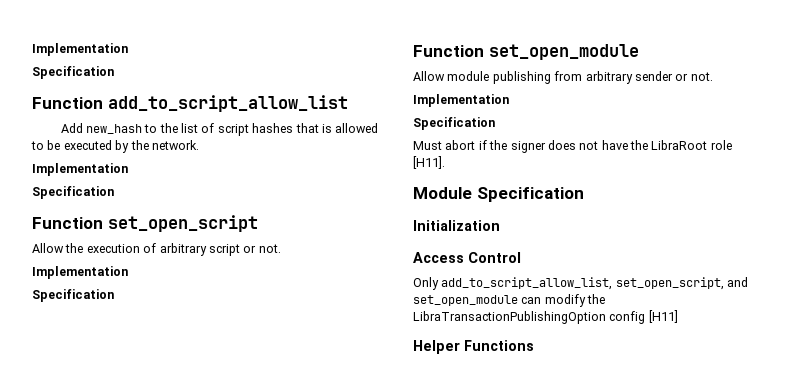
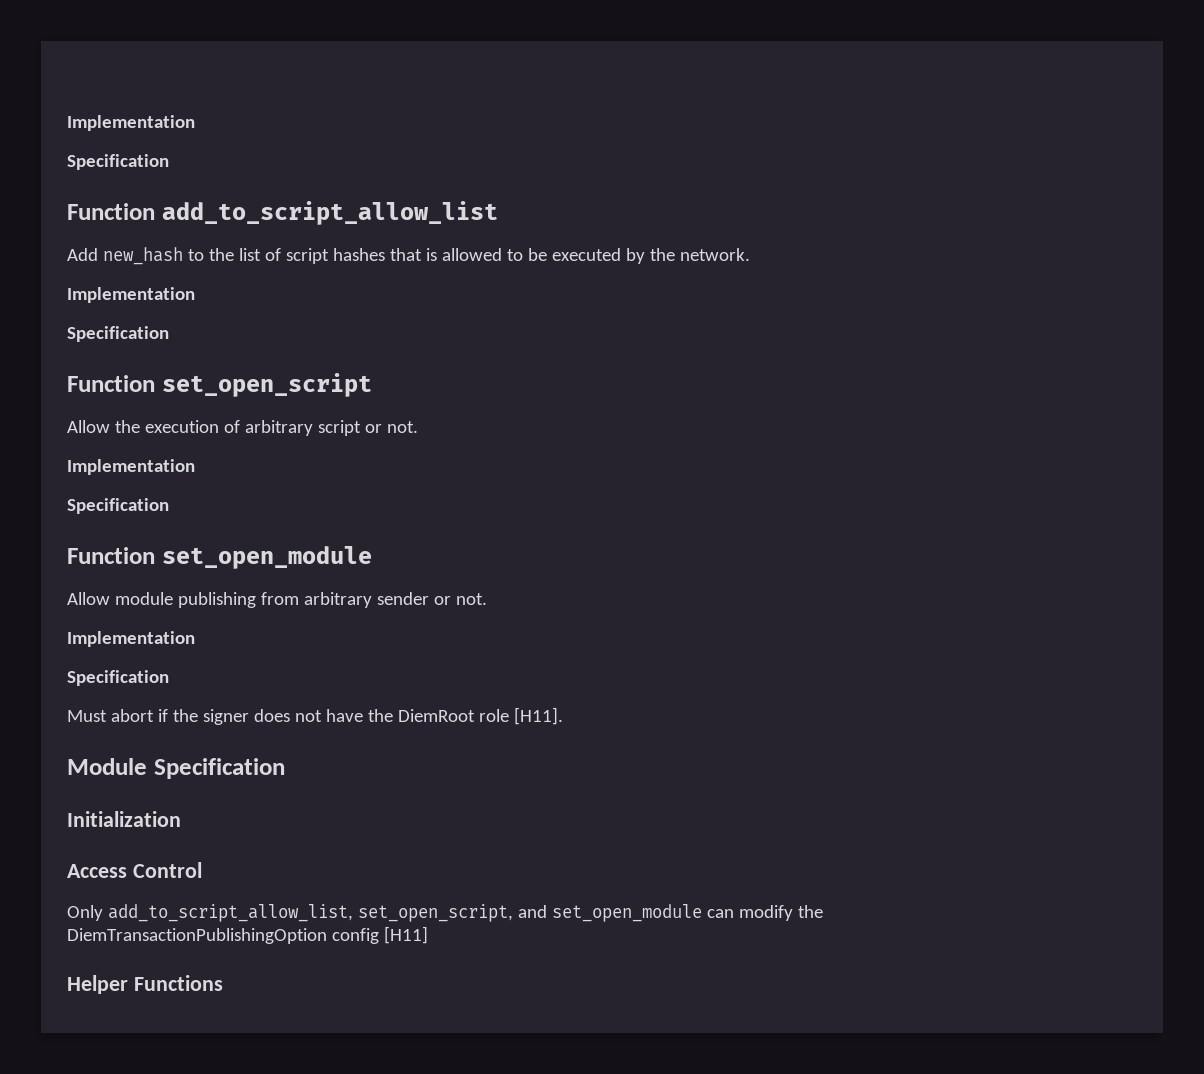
- Must abort if the signer does not have the LibraRoot role [H11].
+ Must abort if the signer does not have the DiemRoot role [H11].
- Only add_to_script_allow_list, set_open_script, and set_open_module can modify the LibraTransactionPublishingOption config [H11]
+ Only add_to_script_allow_list, set_open_script, and set_open_module can modify the DiemTransactionPublishingOption config [H11]

